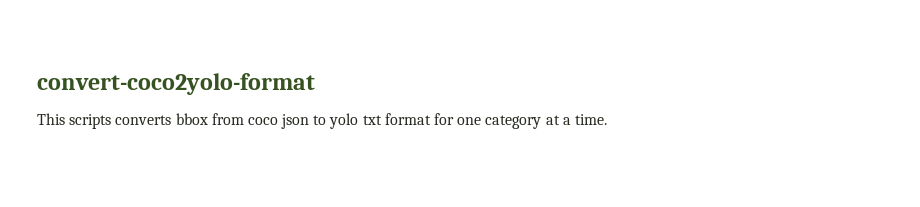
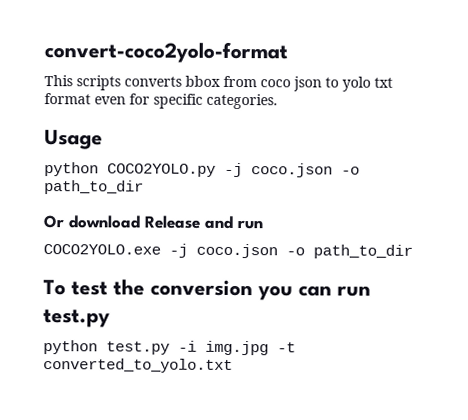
- This scripts converts bbox from coco json to yolo txt format for one category at a time.
+ This scripts converts bbox from coco json to yolo txt format even for specific categories.
+ Usage
+ python COCO2YOLO.py -j coco.json -o path_to_dir
+ Or download Release and run
+ COCO2YOLO.exe -j coco.json -o path_to_dir
+ To test the conversion you can run test.py
+ python test.py -i img.jpg -t converted_to_yolo.txt

